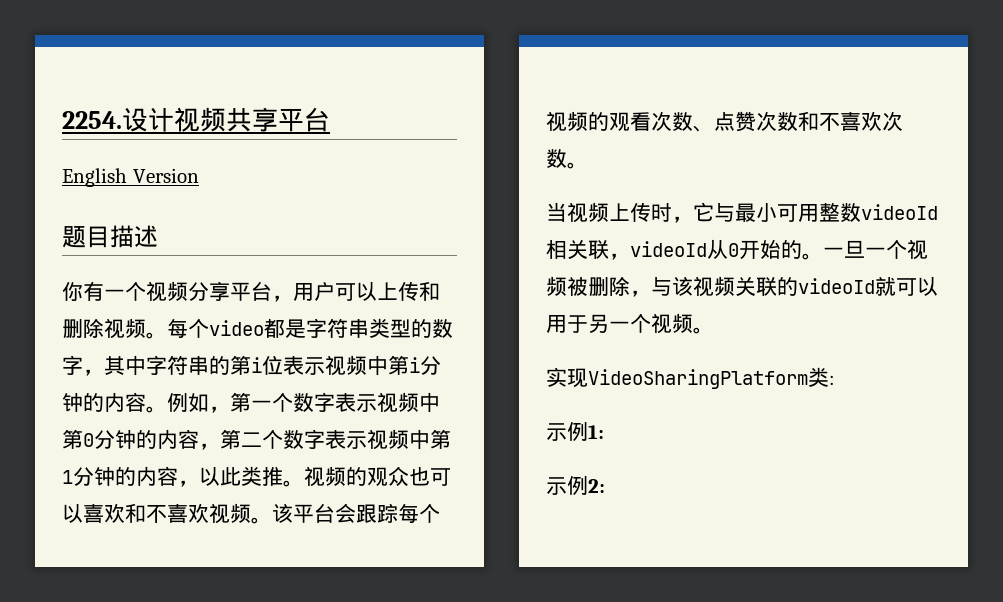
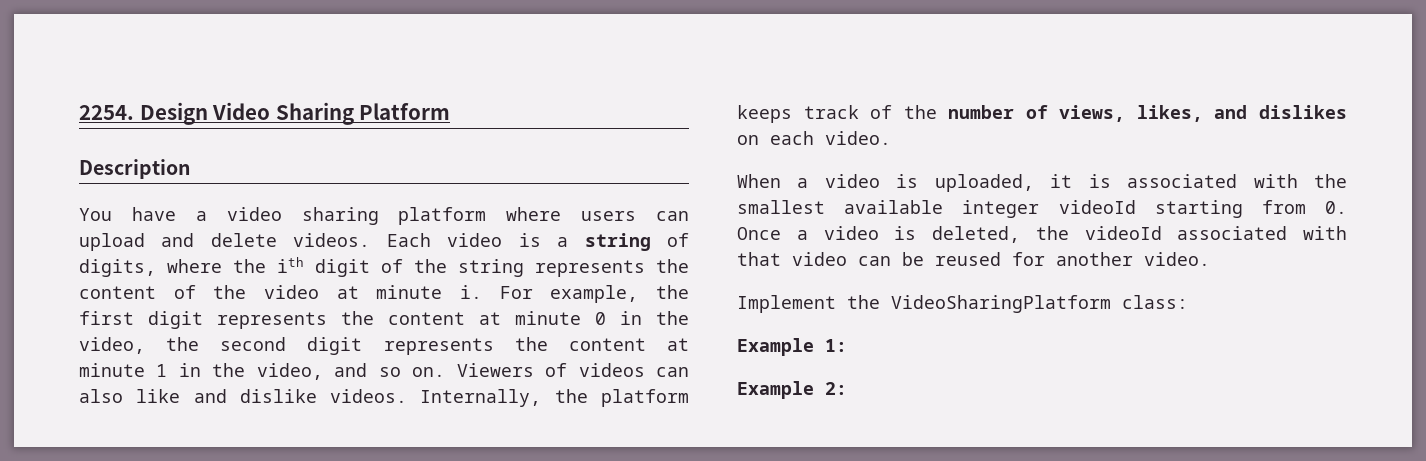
- 设计视频共享平台
- English Version
- 题目描述
- 你有一个视频分享平台，用户可以上传和删除视频。每个video都是字符串类型的数字，其中字符串的第i位表示视频中第i分钟的内容。例如，第一个数字表示视频中第0分钟的内容，第二个数字表示视频中第1分钟的内容，以此类推。视频的观众也可以喜欢和不喜欢视频。该平台会跟踪每个视频的观看次数、点赞次数和不喜欢次数。
- 当视频上传时，它与最小可用整数videoId相关联，videoId从0开始的。一旦一个视频被删除，与该视频关联的videoId就可以用于另一个视频。
- 实现VideoSharingPlatform类:
- 示例1:
+ Design Video Sharing Platform
+ Description
+ You have a video sharing platform where users can upload and delete videos. Each video is a string of digits, where the ith digit of the string represents the content of the video at minute i. For example, the first digit represents the content at minute 0 in the video, the second digit represents the content at minute 1 in the video, and so on. Viewers of videos can also like and dislike videos. Internally, the platform keeps track of the number of views, likes, and dislikes on each video.
+ When a video is uploaded, it is associated with the smallest available integer videoId starting from 0. Once a video is deleted, the videoId associated with that video can be reused for another video.
+ Implement the VideoSharingPlatform class:
+ Example 1:
- 示例2:
+ Example 2:

